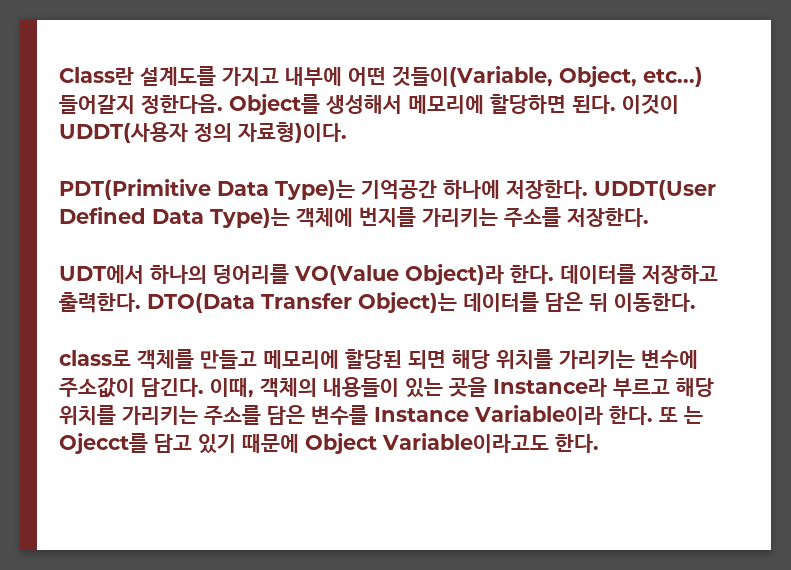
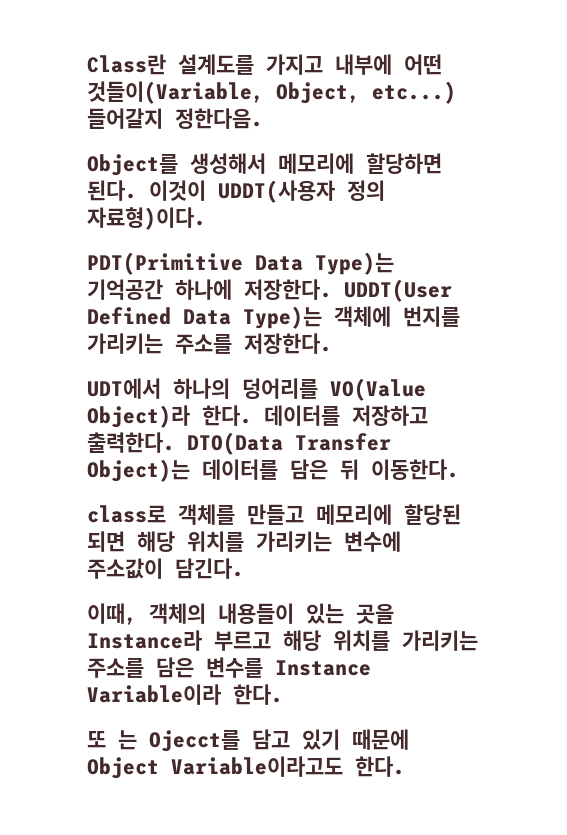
- 들어갈지 정한다음. Object를 생성해서 메모리에 할당하면 된다.
+ 들어갈지 정한다음.
+ Object를 생성해서 메모리에 할당하면 된다.
- class로 객체를 만들고 메모리에 할당된 되면 해당 위치를 가리키는 변수에 주소값이 담긴다. 이때, 객체의 내용들이 있는 곳을 Instance라 부르고 해당 위치를 가리키는 주소를 담은 변수를 Instance Variable이라 한다. 또 는 Ojecct를 담고 있기 때문에 Object Variable이라고도 한다.
+ class로 객체를 만들고 메모리에 할당된 되면 해당 위치를 가리키는 변수에 주소값이 담긴다.
+ 이때, 객체의 내용들이 있는 곳을 Instance라 부르고 해당 위치를 가리키는 주소를 담은 변수를 Instance Variable이라 한다.
+ 또 는 Ojecct를 담고 있기 때문에 Object Variable이라고도 한다.

